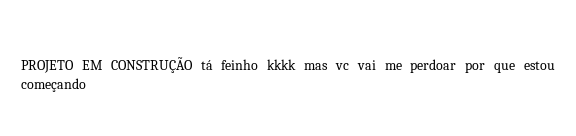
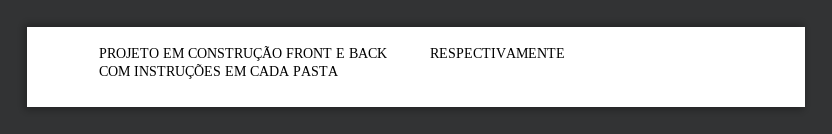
- PROJETO EM CONSTRUÇÃO tá feinho kkkk mas vc vai me perdoar por que estou começando
+ PROJETO EM CONSTRUÇÃO FRONT E BACK COM INSTRUÇÕES EM CADA PASTA RESPECTIVAMENTE

